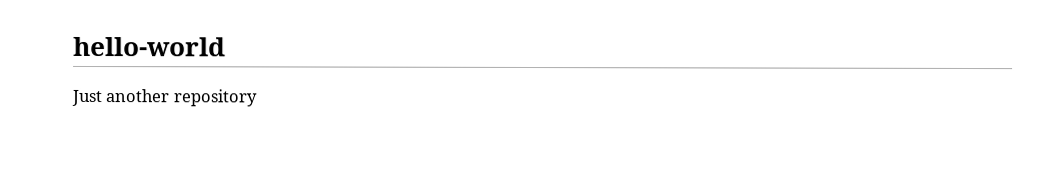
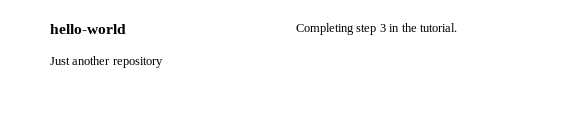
+ Completing step 3 in the tutorial.

